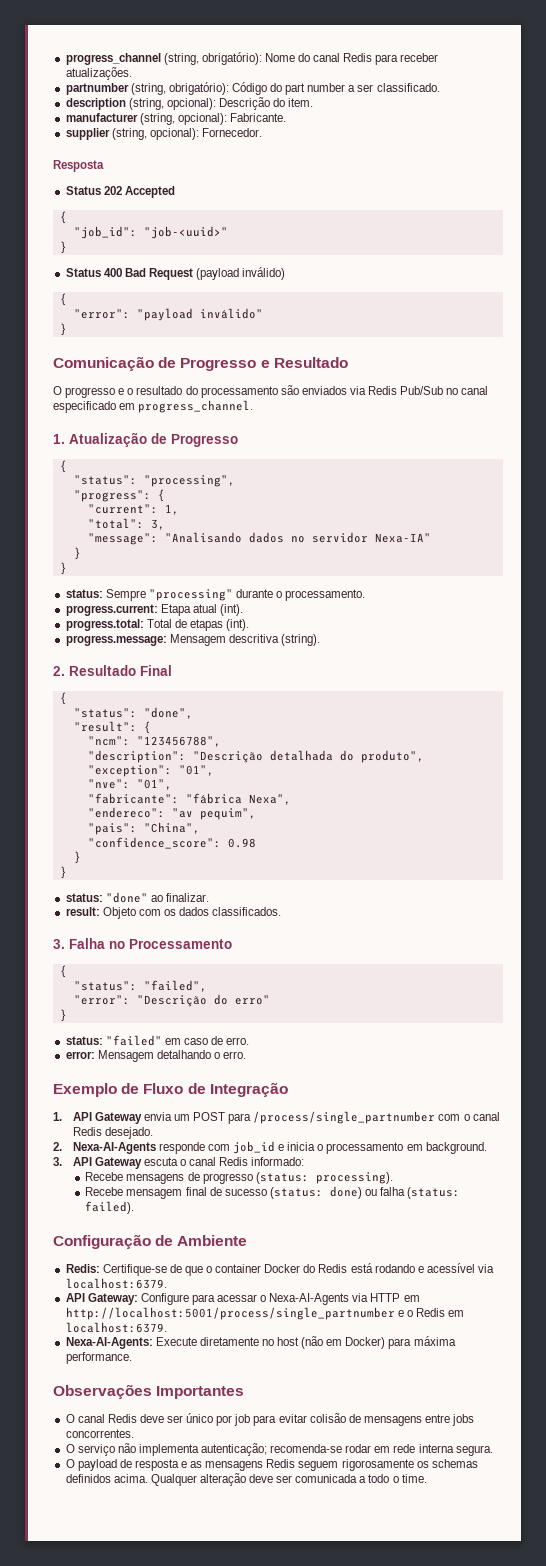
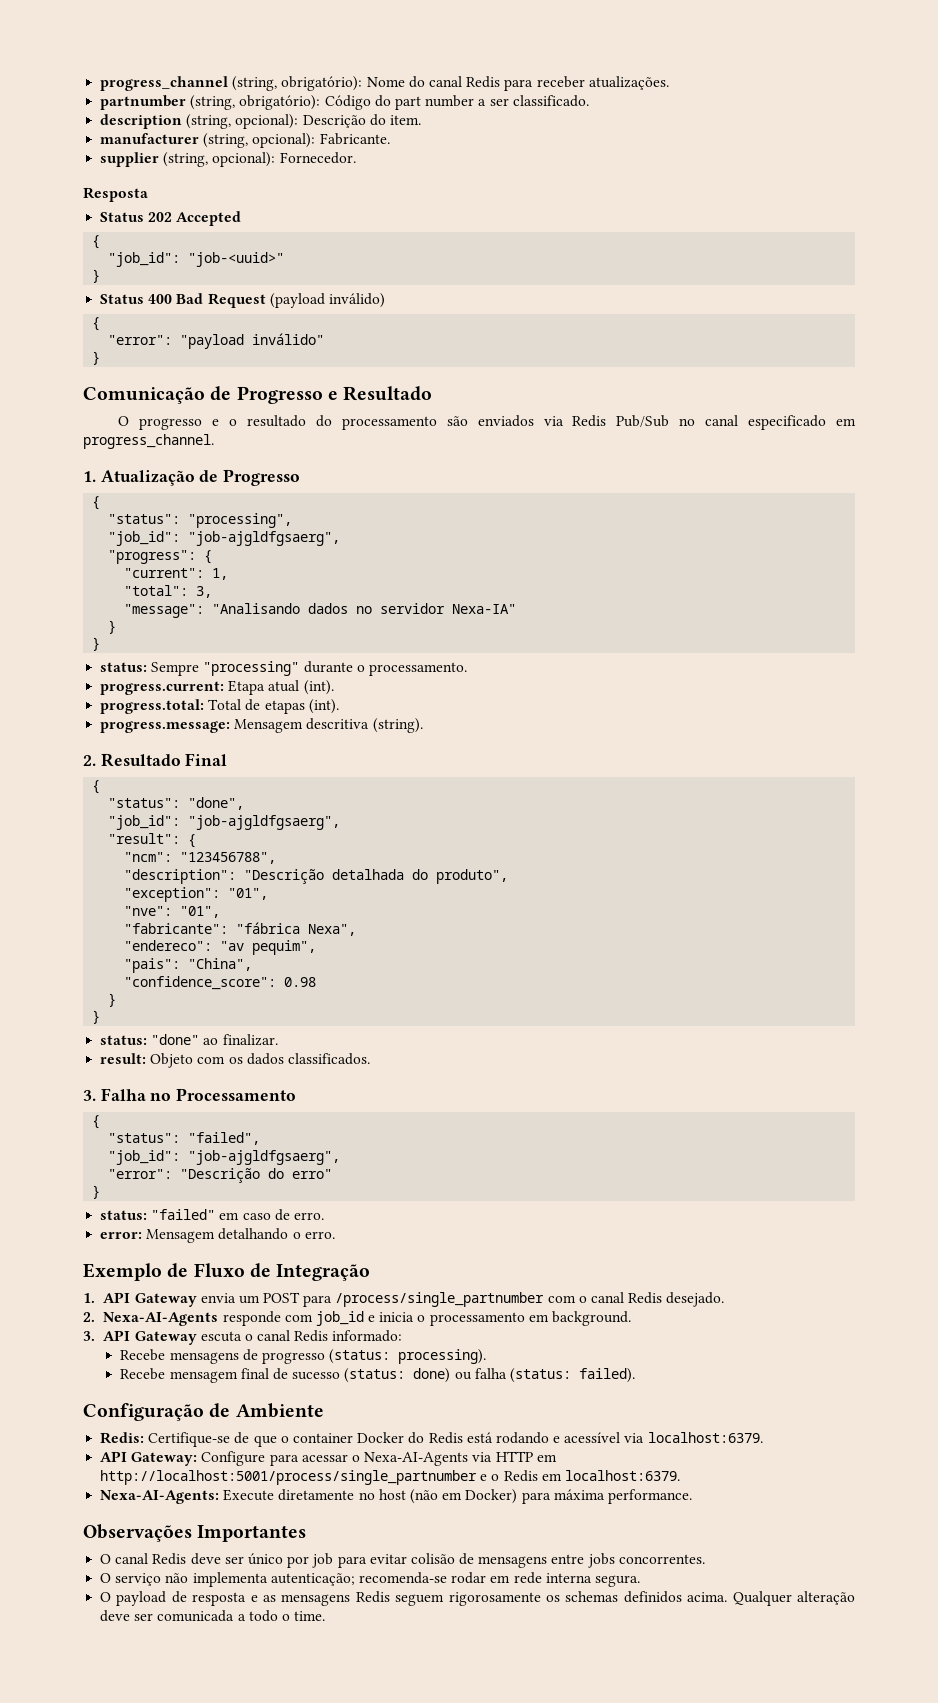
  "status": "processing",
+ "job_id": "job-ajgldfgsaerg",
  "status": "done",
+ "job_id": "job-ajgldfgsaerg",
  "status": "failed",
+ "job_id": "job-ajgldfgsaerg",

